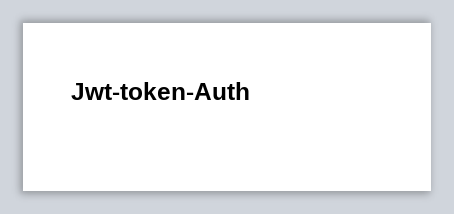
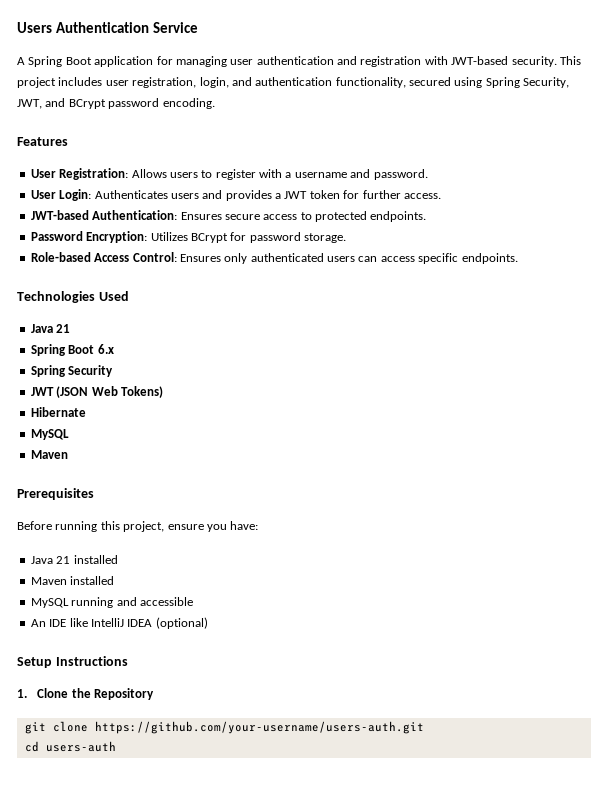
- Jwt-token-Auth
+ Users Authentication Service
+ A Spring Boot application for managing user authentication and registration with JWT-based security. This project includes user registration, login, and authentication functionality, secured using Spring Security, JWT, and BCrypt password encoding.
+ Features
+ User Registration: Allows users to register with a username and password.
+ User Login: Authenticates users and provides a JWT token for further access.
+ JWT-based Authentication: Ensures secure access to protected endpoints.
+ Password Encryption: Utilizes BCrypt for password storage.
+ Role-based Access Control: Ensures only authenticated users can access specific endpoints.
+ Technologies Used
+ Java 21
+ Spring Boot 6.x
+ Spring Security
+ JWT (JSON Web Tokens)
+ Hibernate
+ MySQL
+ Maven
+ Prerequisites
+ Before running this project, ensure you have:
+ Java 21 installed
+ Maven installed
+ MySQL running and accessible
+ An IDE like IntelliJ IDEA (optional)
+ Setup Instructions
+ 1. Clone the Repository
+ git clone https://github.com/your-username/users-auth.git
+ cd users-auth

